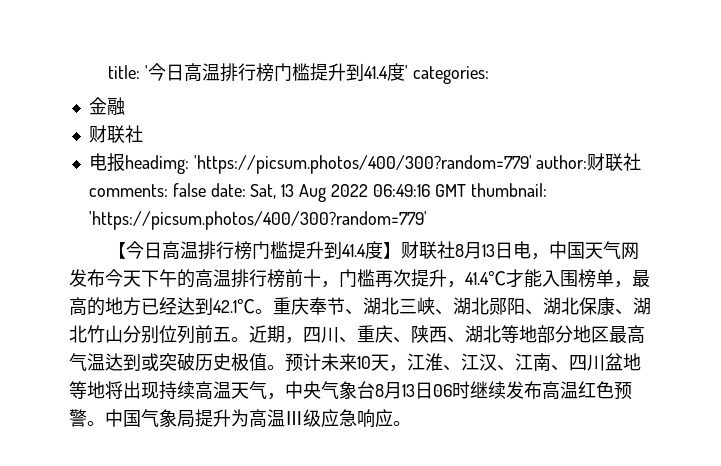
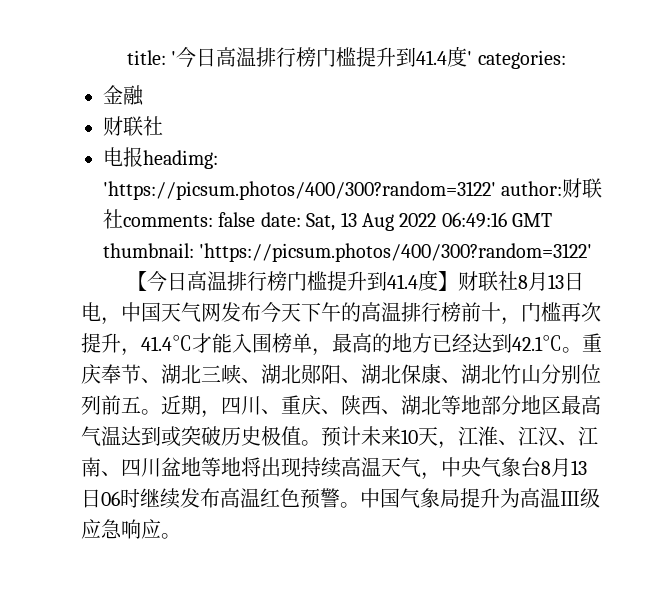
- 电报headimg: 'https://picsum.photos/400/300?random=779' author:财联社comments: false date: Sat, 13 Aug 2022 06:49:16 GMT thumbnail: 'https://picsum.photos/400/300?random=779'
+ 电报headimg: 'https://picsum.photos/400/300?random=3122' author:财联社comments: false date: Sat, 13 Aug 2022 06:49:16 GMT thumbnail: 'https://picsum.photos/400/300?random=3122'

